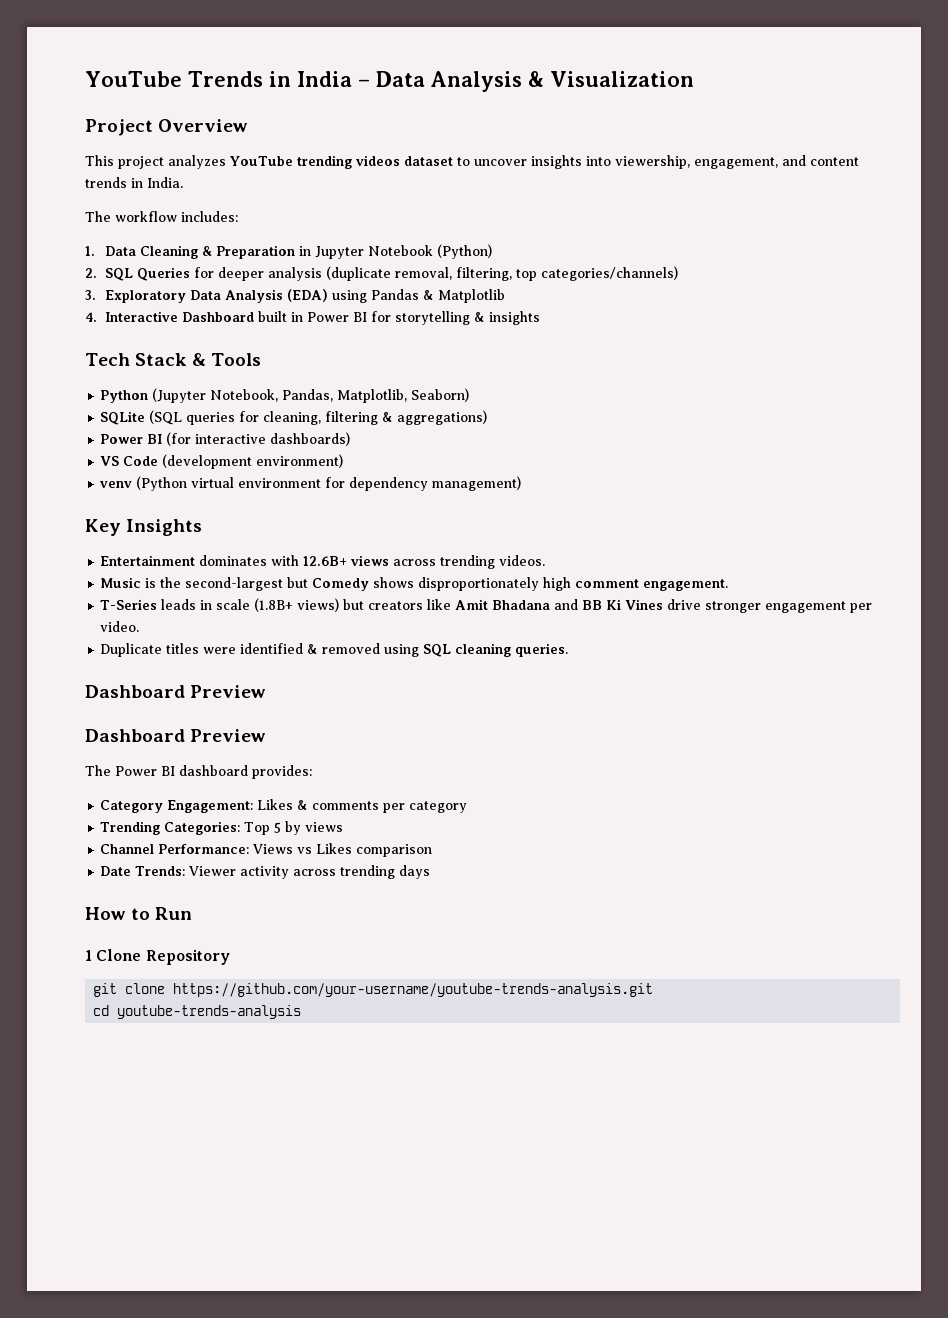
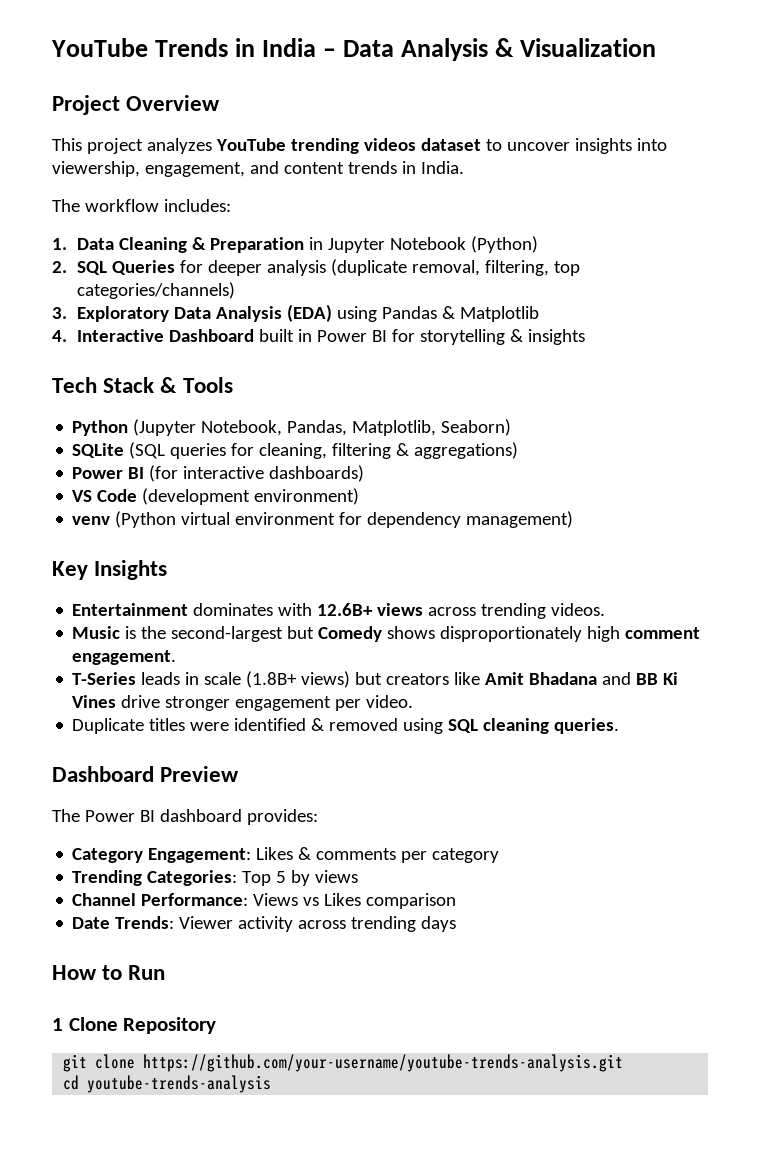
  Duplicate titles were identified & removed using SQL cleaning queries.
- Dashboard Preview

